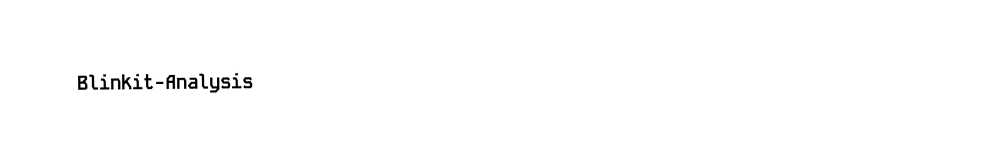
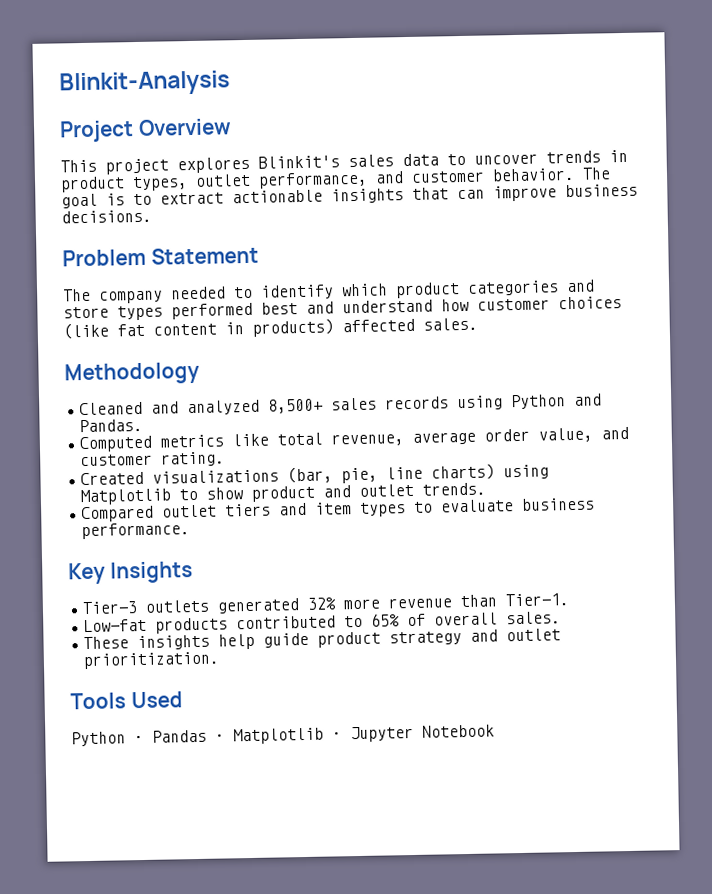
+ Project Overview
+ This project explores Blinkit's sales data to uncover trends in product types, outlet performance, and customer behavior. The goal is to extract actionable insights that can improve business decisions.
+ Problem Statement
+ The company needed to identify which product categories and store types performed best and understand how customer choices (like fat content in products) affected sales.
+ Methodology
+ Cleaned and analyzed 8,500+ sales records using Python and Pandas.
+ Computed metrics like total revenue, average order value, and customer rating.
+ Created visualizations (bar, pie, line charts) using Matplotlib to show product and outlet trends.
+ Compared outlet tiers and item types to evaluate business performance.
+ Key Insights
+ Tier‑3 outlets generated 32% more revenue than Tier‑1.
+ Low-fat products contributed to 65% of overall sales.
+ These insights help guide product strategy and outlet prioritization.
+ Tools Used
+ Python · Pandas · Matplotlib · Jupyter Notebook

